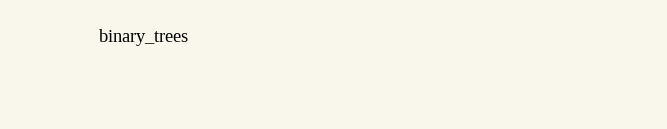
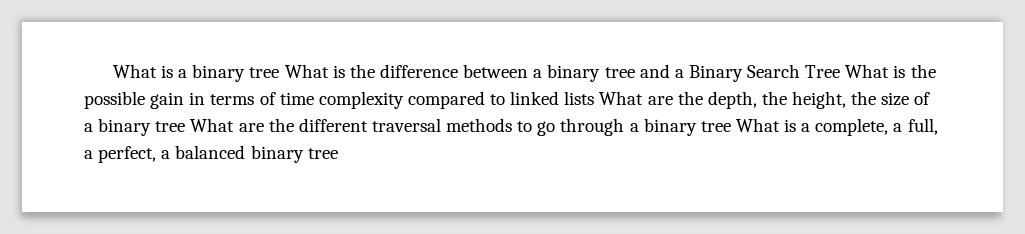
- binary_trees
+ What is a binary tree What is the difference between a binary tree and a Binary Search Tree What is the possible gain in terms of time complexity compared to linked lists What are the depth, the height, the size of a binary tree What are the different traversal methods to go through a binary tree What is a complete, a full, a perfect, a balanced binary tree

